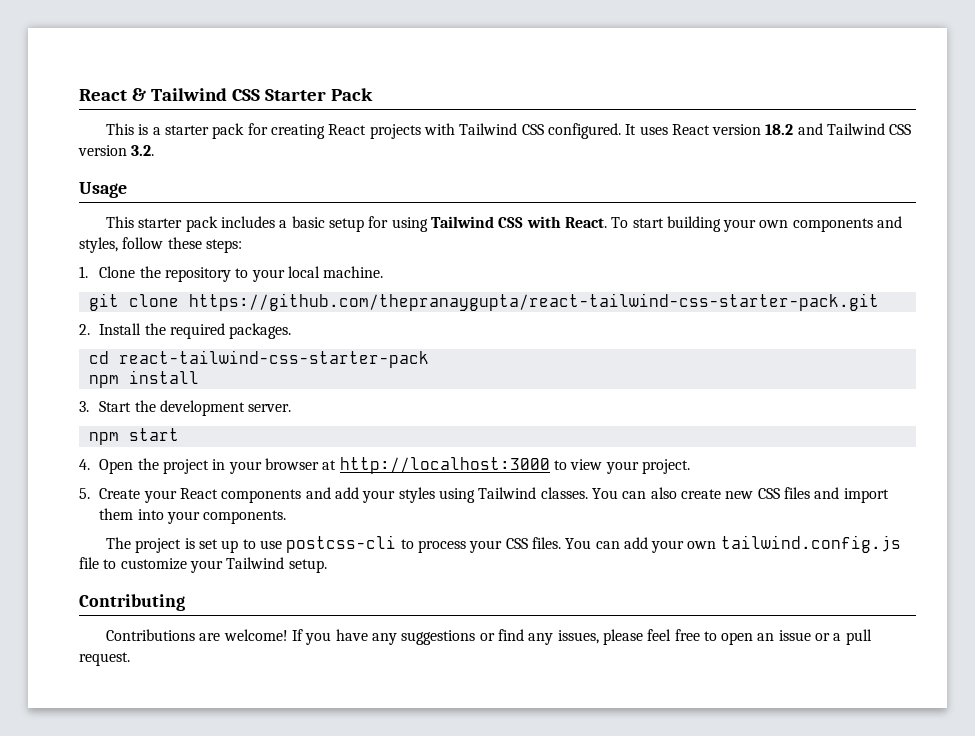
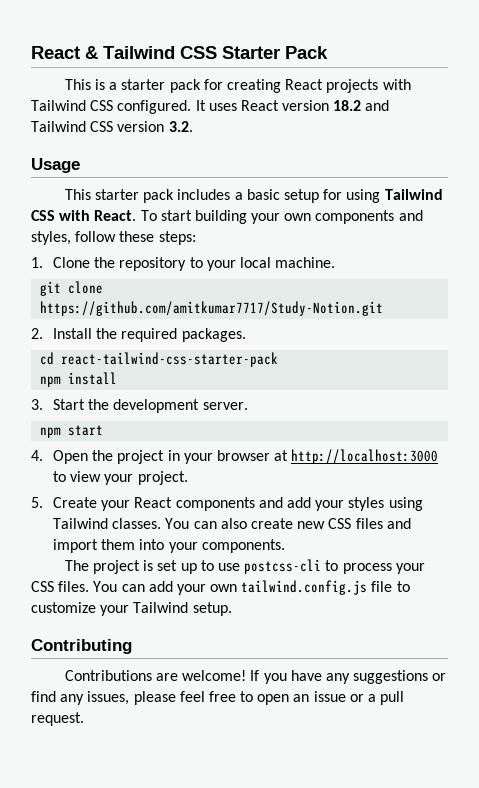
- git clone https://github.com/thepranaygupta/react-tailwind-css-starter-pack.git
+ git clone https://github.com/amitkumar7717/Study-Notion.git

